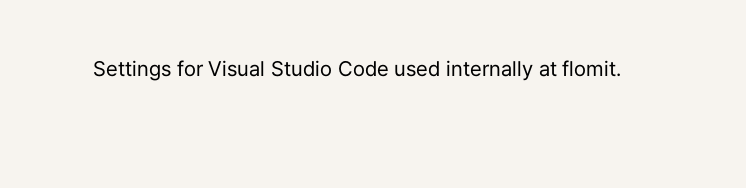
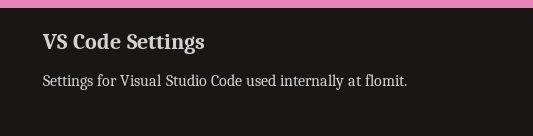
+ VS Code Settings

